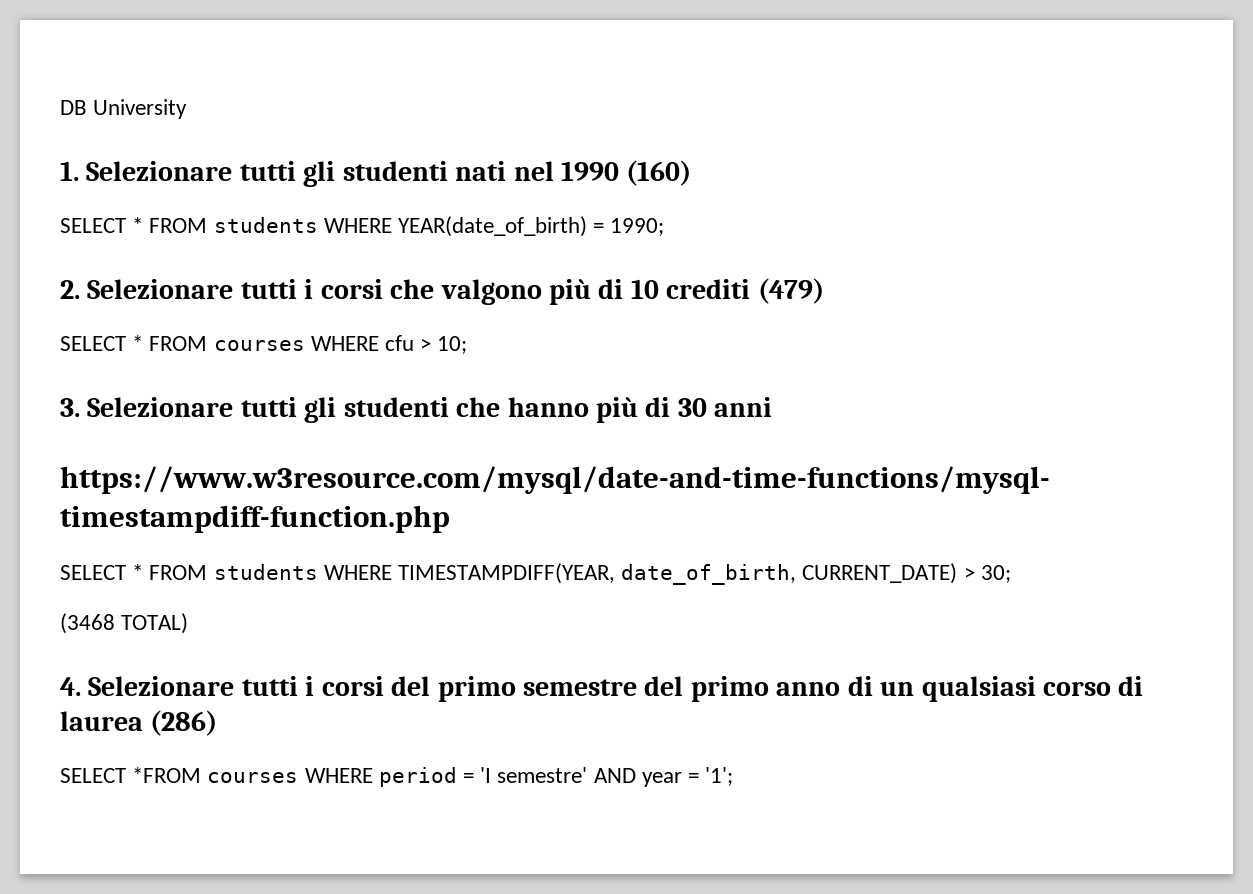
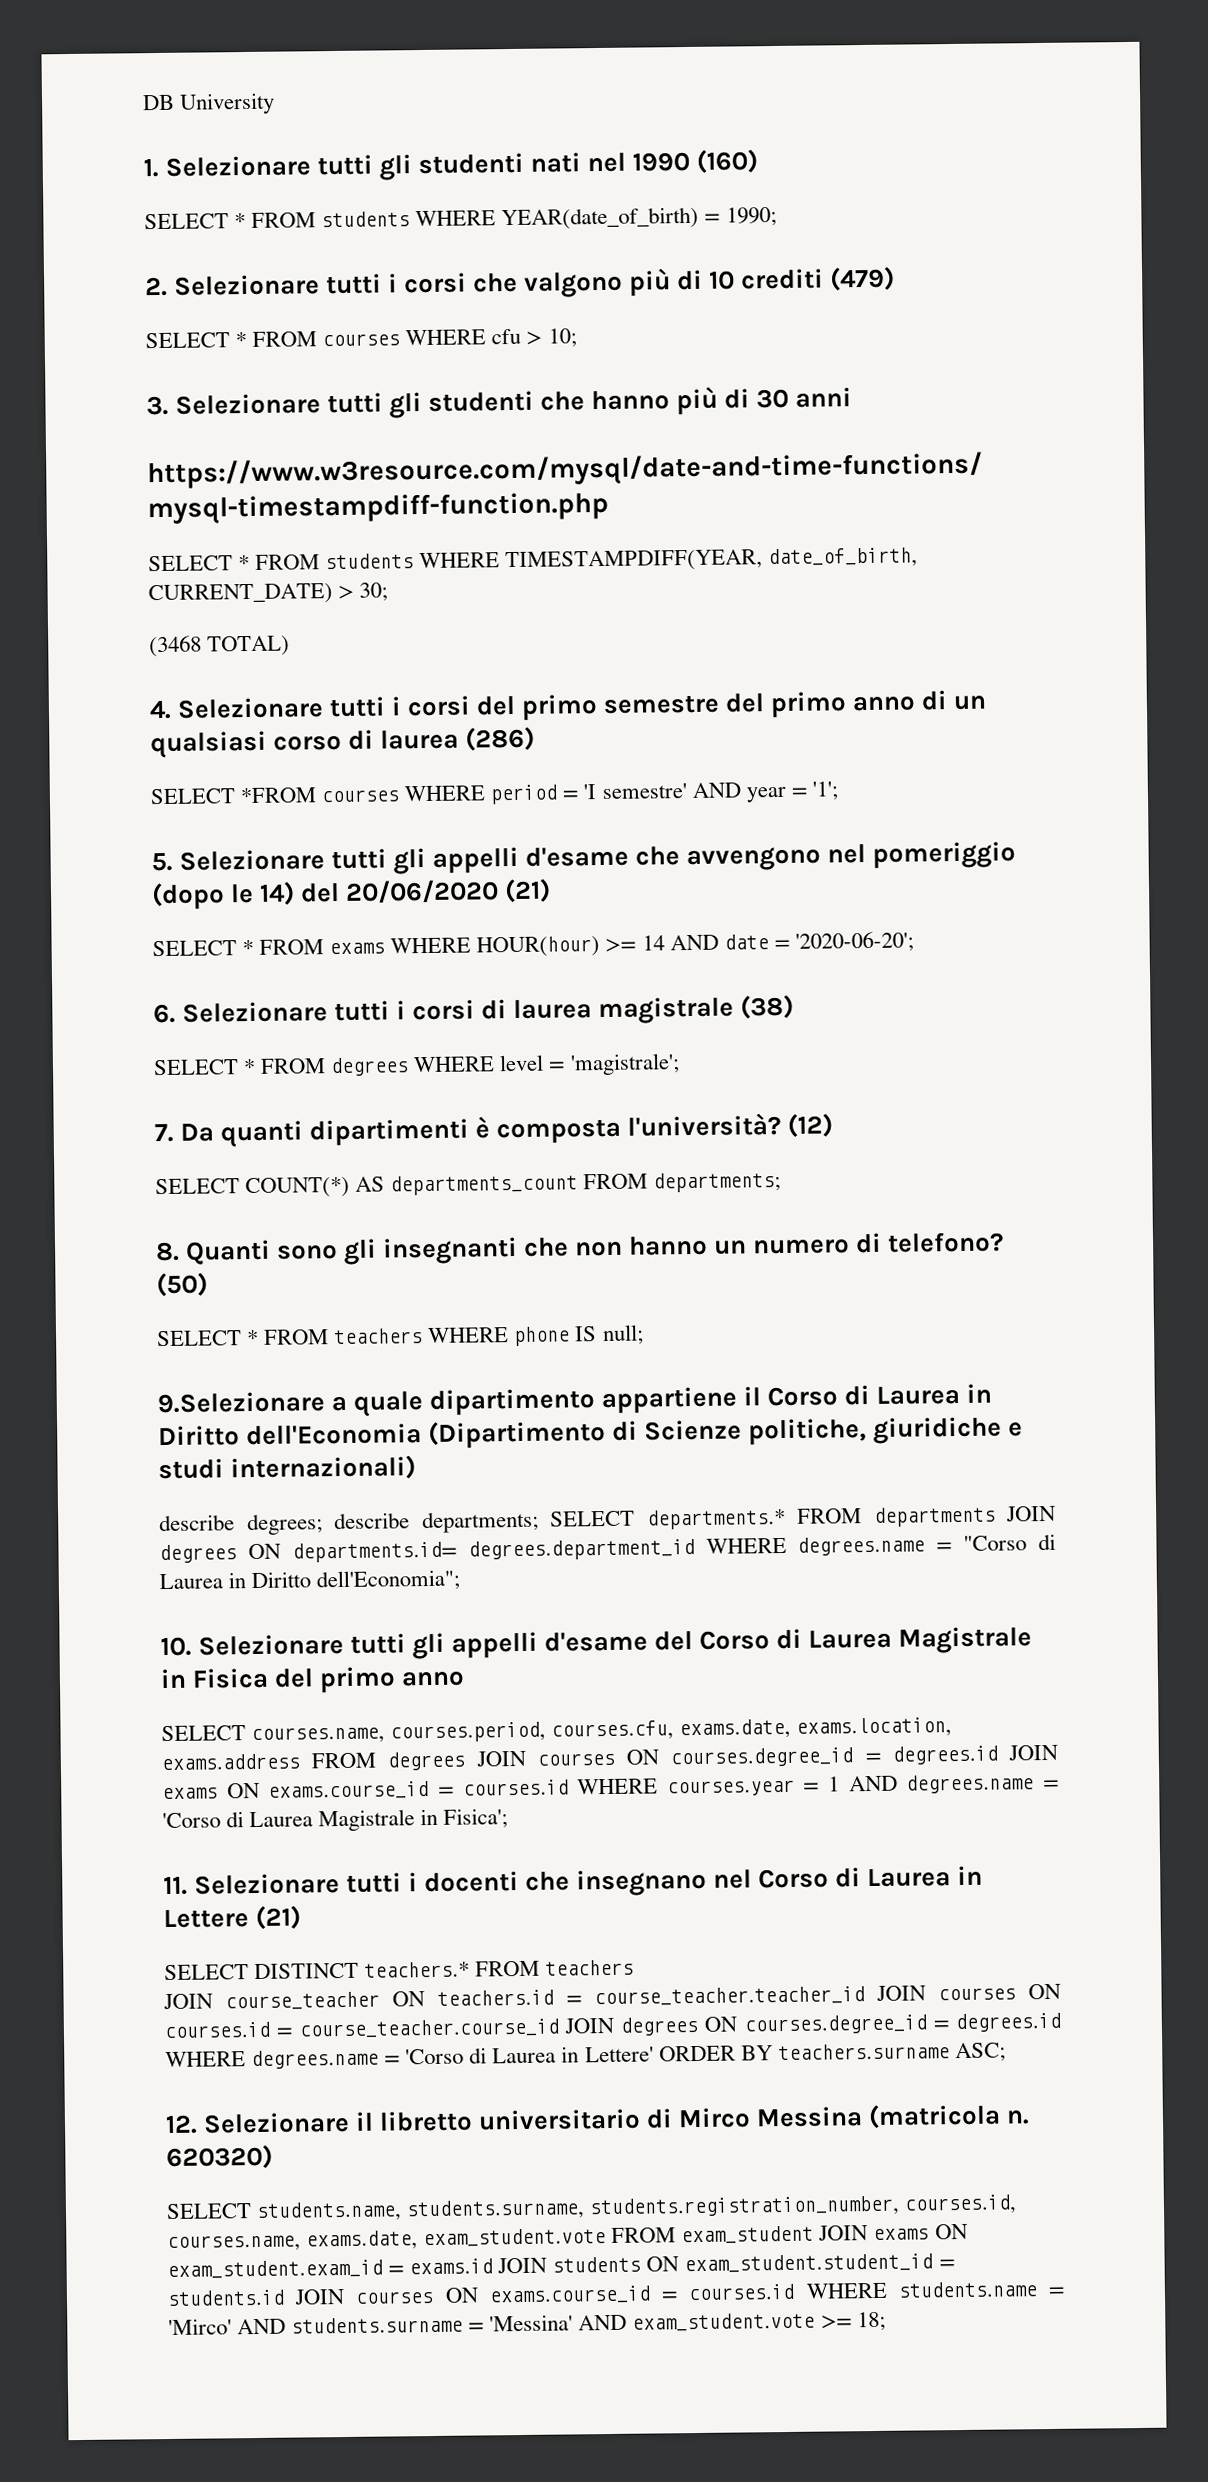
+ 5. Selezionare tutti gli appelli d'esame che avvengono nel pomeriggio (dopo le 14) del 20/06/2020 (21)
+ SELECT * FROM exams WHERE HOUR(hour) >= 14 AND date = '2020-06-20';
+ 6. Selezionare tutti i corsi di laurea magistrale (38)
+ SELECT * FROM degrees WHERE level = 'magistrale';
+ 7. Da quanti dipartimenti è composta l'università? (12)
+ SELECT COUNT(*) AS departments_count FROM departments;
+ 8. Quanti sono gli insegnanti che non hanno un numero di telefono? (50)
+ SELECT * FROM teachers WHERE phone IS null;
+ 9.Selezionare a quale dipartimento appartiene il Corso di Laurea in Diritto dell'Economia (Dipartimento di Scienze politiche, giuridiche e studi internazionali)
+ describe degrees; describe departments; SELECT departments.* FROM departments JOIN degrees ON departments.id= degrees.department_id WHERE degrees.name = "Corso di Laurea in Diritto dell'Economia";
+ 10. Selezionare tutti gli appelli d'esame del Corso di Laurea Magistrale in Fisica del primo anno
+ SELECT courses.name, courses.period, courses.cfu, exams.date, exams.location, exams.address FROM degrees JOIN courses ON courses.degree_id = degrees.id JOIN exams ON exams.course_id = courses.id WHERE courses.year = 1 AND degrees.name = 'Corso di Laurea Magistrale in Fisica';
+ 11. Selezionare tutti i docenti che insegnano nel Corso di Laurea in Lettere (21)
+ SELECT DISTINCT teachers.* FROM teachers
+ JOIN course_teacher ON teachers.id = course_teacher.teacher_id JOIN courses ON courses.id = course_teacher.course_id JOIN degrees ON courses.degree_id = degrees.id WHERE degrees.name = 'Corso di Laurea in Lettere' ORDER BY teachers.surname ASC;
+ 12. Selezionare il libretto universitario di Mirco Messina (matricola n. 620320)
+ SELECT students.name, students.surname, students.registration_number, courses.id, courses.name, exams.date, exam_student.vote FROM exam_student JOIN exams ON exam_student.exam_id = exams.id JOIN students ON exam_student.student_id = students.id JOIN courses ON exams.course_id = courses.id WHERE students.name = 'Mirco' AND students.surname = 'Messina' AND exam_student.vote >= 18;

